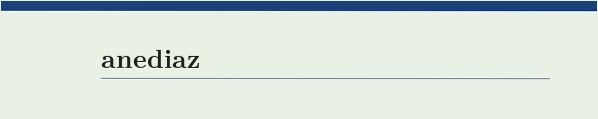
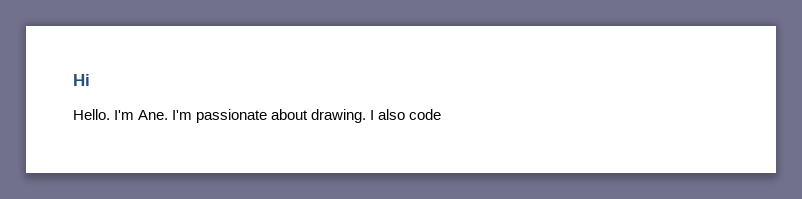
- anediaz
+ Hi
+ Hello. I'm Ane. I'm passionate about drawing. I also code

